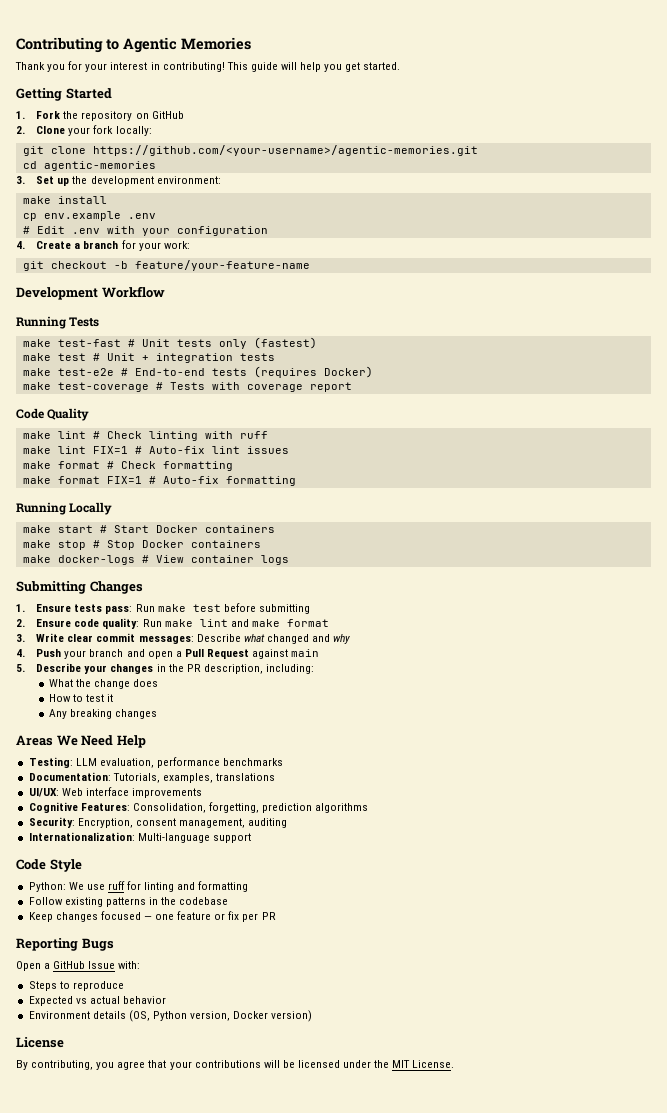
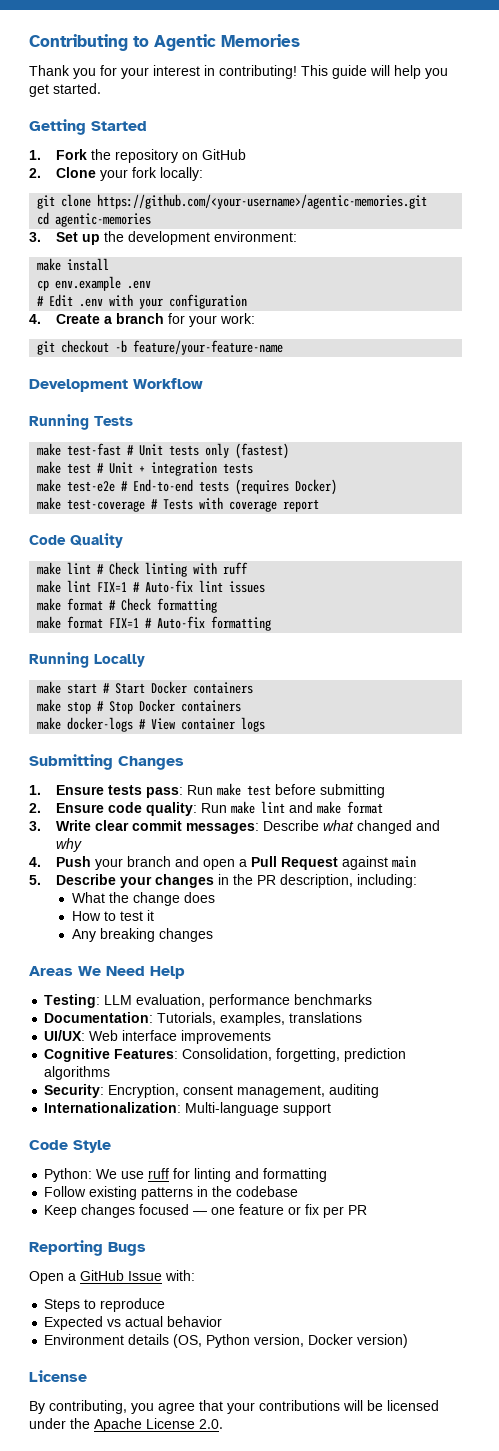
- By contributing, you agree that your contributions will be licensed under the MIT License.
+ By contributing, you agree that your contributions will be licensed under the Apache License 2.0.

